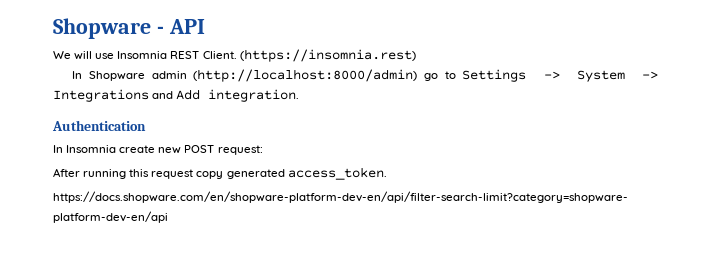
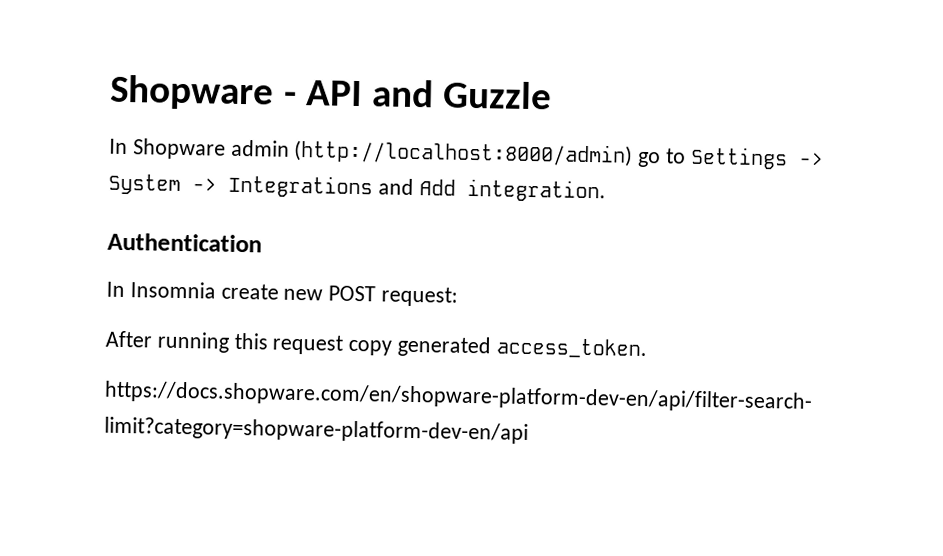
- Shopware - API
- We will use Insomnia REST Client. (https://insomnia.rest)
+ Shopware - API and Guzzle

